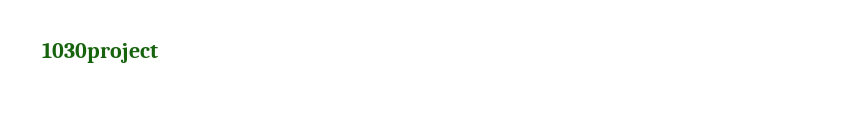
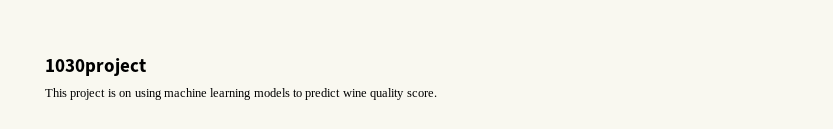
+ This project is on using machine learning models to predict wine quality score.

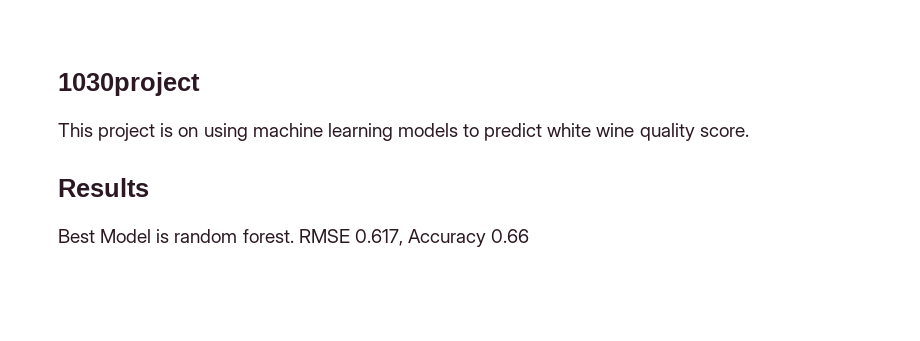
- This project is on using machine learning models to predict wine quality score.
+ This project is on using machine learning models to predict white wine quality score.
+ Results
+ Best Model is random forest. RMSE 0.617, Accuracy 0.66

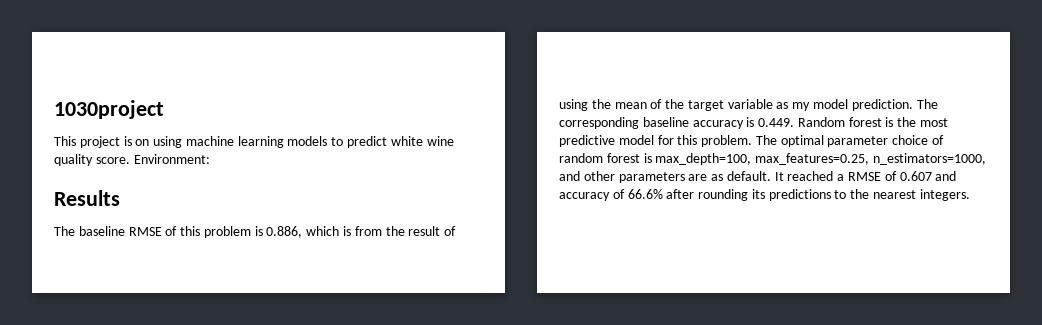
+ Environment:
- Best Model is random forest. RMSE 0.617, Accuracy 0.66
+ The baseline RMSE of this problem is 0.886, which is from the result of using the mean of the target variable as my model prediction. The corresponding baseline accuracy is 0.449. Random forest is the most predictive model for this problem. The optimal parameter choice of random forest is max_depth=100, max_features=0.25, n_estimators=1000, and other parameters are as default. It reached a RMSE of 0.607 and accuracy of 66.6% after rounding its predictions to the nearest integers.

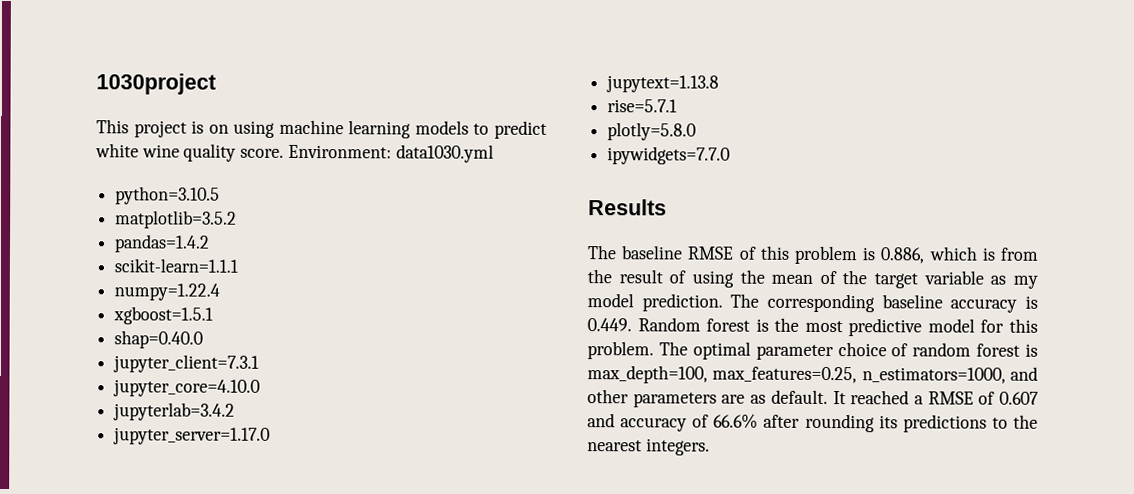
- Environment:
+ Environment: data1030.yml
+ python=3.10.5
+ matplotlib=3.5.2
+ pandas=1.4.2
+ scikit-learn=1.1.1
+ numpy=1.22.4
+ xgboost=1.5.1
+ shap=0.40.0
+ jupyter_client=7.3.1
+ jupyter_core=4.10.0
+ jupyterlab=3.4.2
+ jupyter_server=1.17.0
+ jupytext=1.13.8
+ rise=5.7.1
+ plotly=5.8.0
+ ipywidgets=7.7.0

